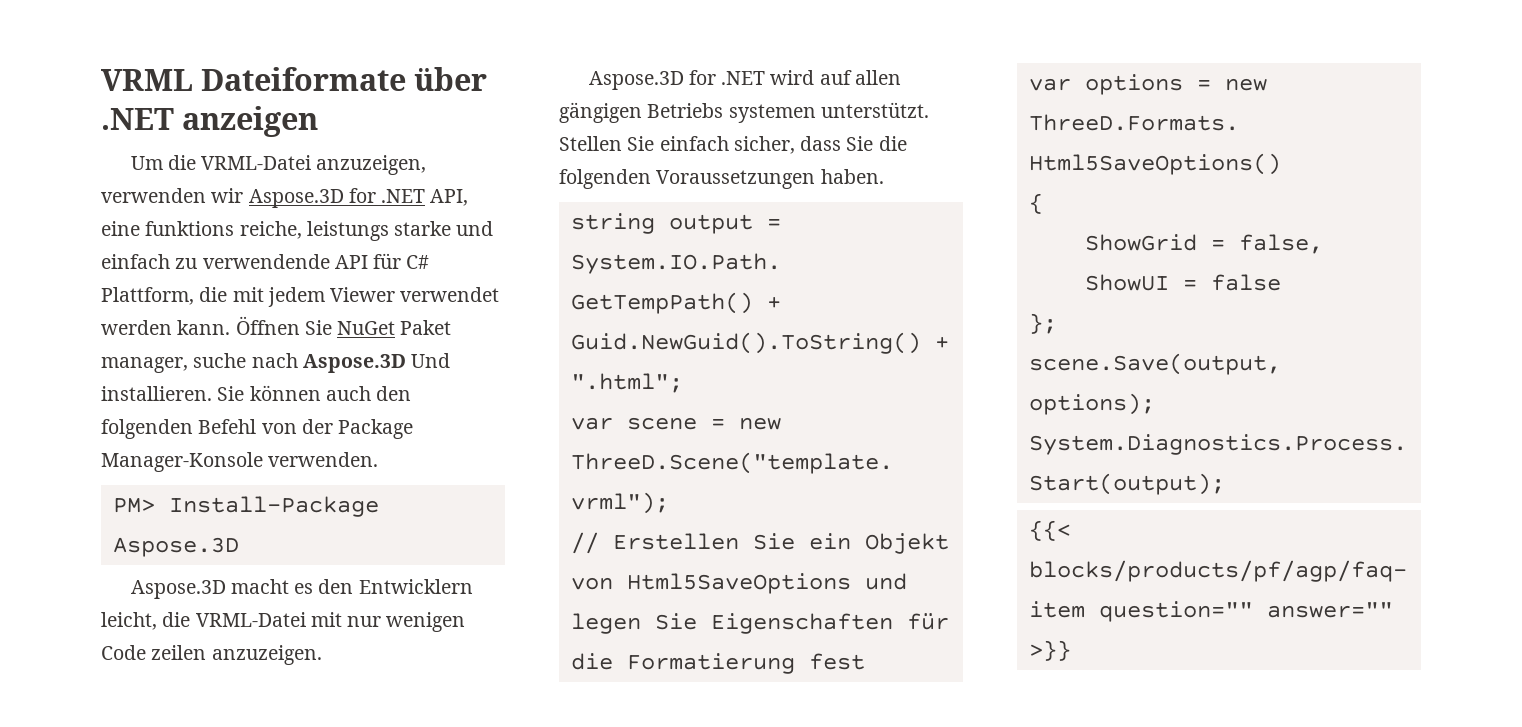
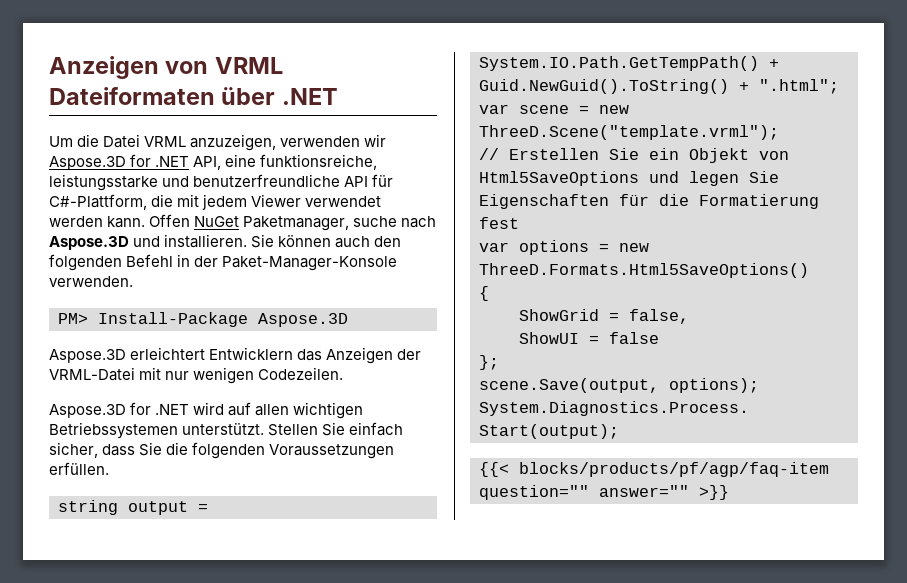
- VRML Dateiformate über .NET anzeigen
+ Anzeigen von VRML Dateiformaten über .NET
- Um die VRML-Datei anzuzeigen, verwenden wir Aspose.3D for .NET API, eine funktions reiche, leistungs starke und einfach zu verwendende API für C# Plattform, die mit jedem Viewer verwendet werden kann.
+ Um die Datei VRML anzuzeigen, verwenden wir Aspose.3D for .NET API, eine funktionsreiche, leistungsstarke und benutzerfreundliche API für C#-Plattform, die mit jedem Viewer verwendet werden kann.
- Öffnen Sie NuGet Paket manager, suche nach Aspose.3D Und installieren.
+ Offen NuGet Paketmanager, suche nach Aspose.3D und installieren.
- Sie können auch den folgenden Befehl von der Package Manager-Konsole verwenden.
+ Sie können auch den folgenden Befehl in der Paket-Manager-Konsole verwenden.
- Aspose.3D macht es den Entwicklern leicht, die VRML-Datei mit nur wenigen Code zeilen anzuzeigen.
+ Aspose.3D erleichtert Entwicklern das Anzeigen der VRML-Datei mit nur wenigen Codezeilen.
- Aspose.3D for .NET wird auf allen gängigen Betriebs systemen unterstützt.
+ Aspose.3D for .NET wird auf allen wichtigen Betriebssystemen unterstützt.
- Stellen Sie einfach sicher, dass Sie die folgenden Voraussetzungen haben.
+ Stellen Sie einfach sicher, dass Sie die folgenden Voraussetzungen erfüllen.

